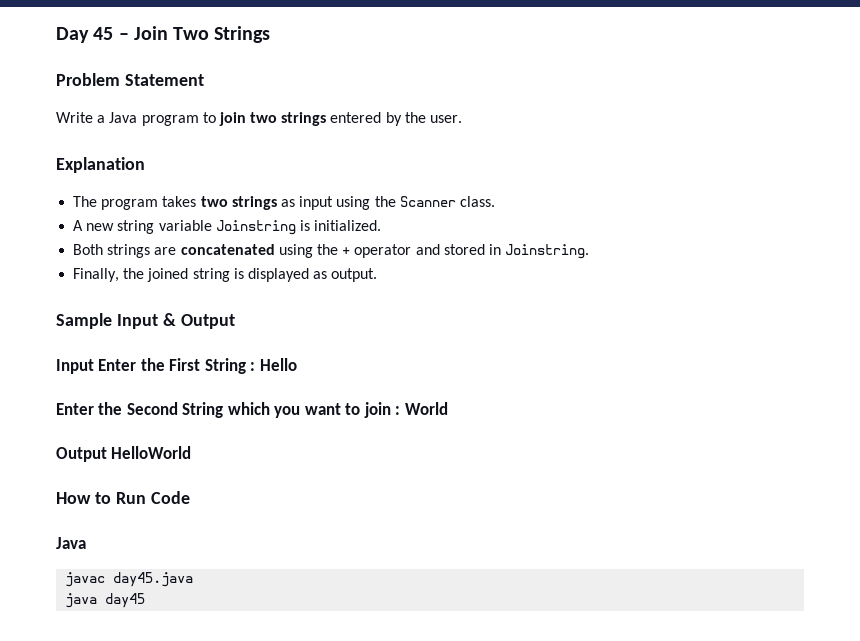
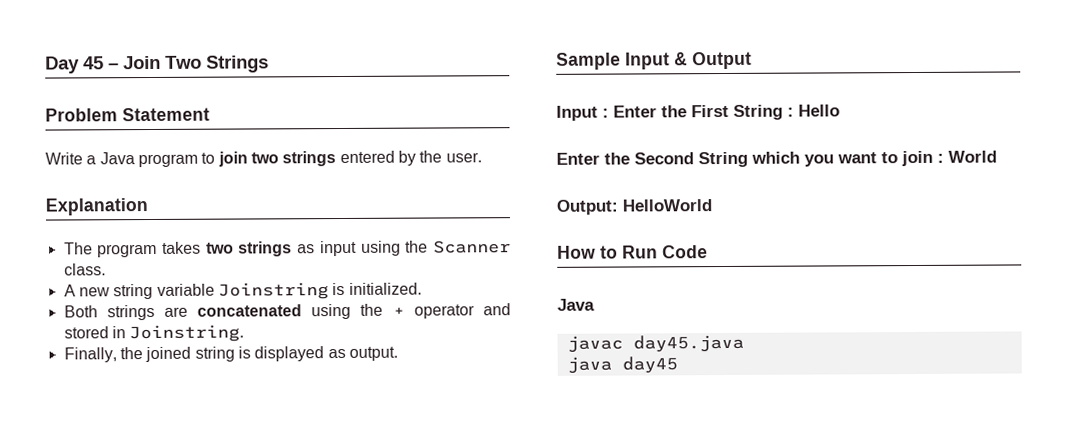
- Input Enter the First String : Hello
+ Input : Enter the First String : Hello
- Output HelloWorld
+ Output: HelloWorld

